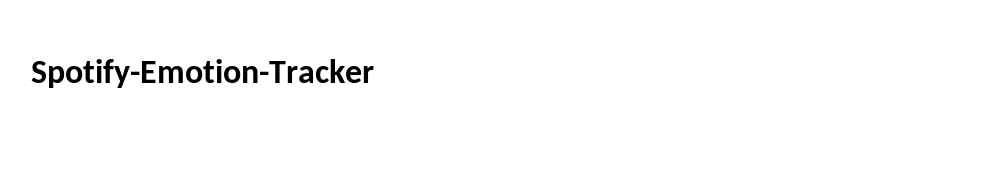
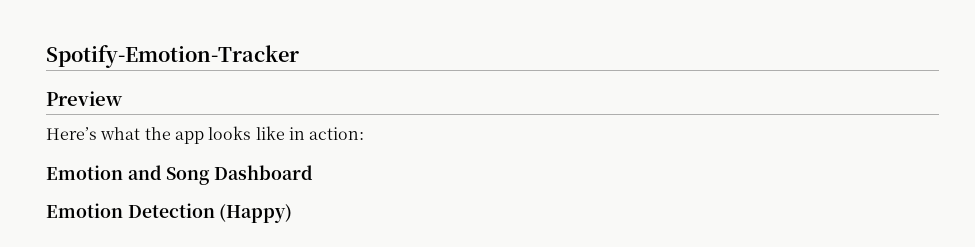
+ Preview
+ Here’s what the app looks like in action:
+ Emotion and Song Dashboard
+ Emotion Detection (Happy)

